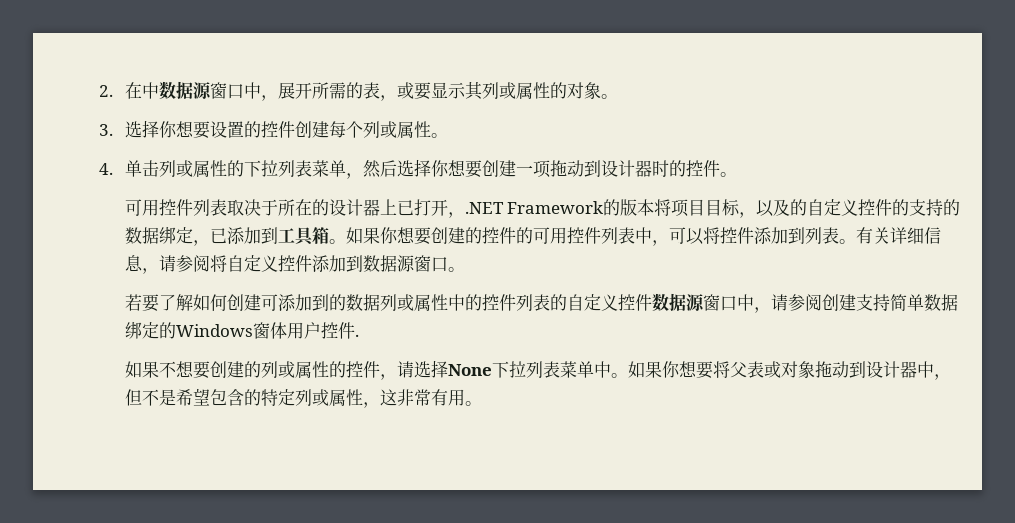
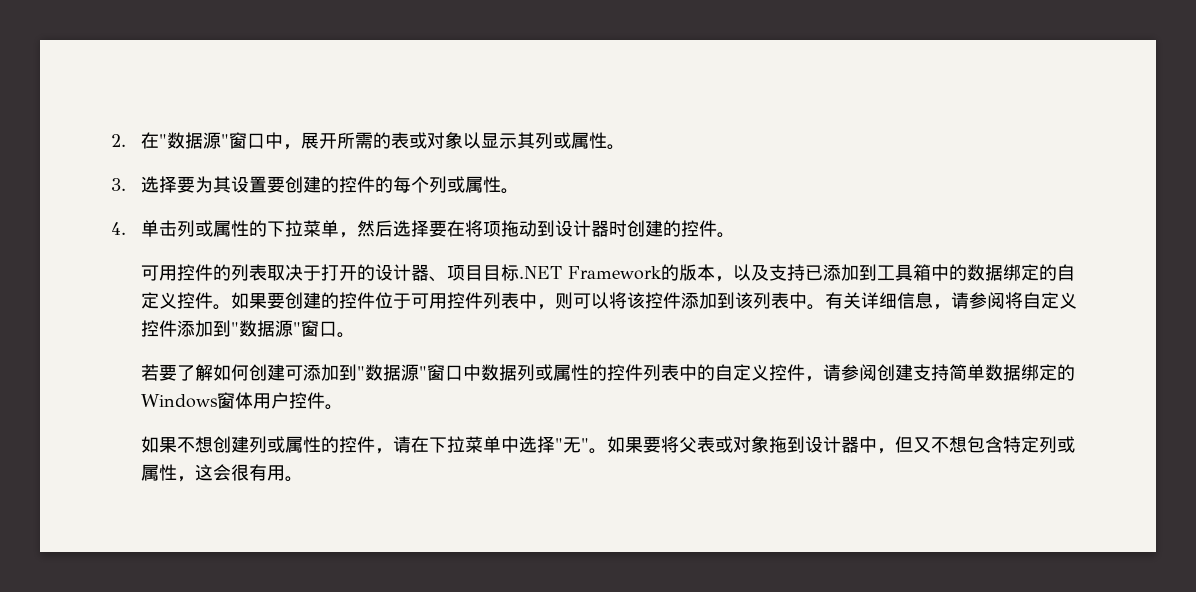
- 2.在中数据源窗口中，展开所需的表，或要显示其列或属性的对象。
+ 2.在"数据源"窗口中，展开所需的表或对象以显示其列或属性。
- 3.选择你想要设置的控件创建每个列或属性。
+ 3.选择要为其设置要创建的控件的每个列或属性。
- 4.单击列或属性的下拉列表菜单，然后选择你想要创建一项拖动到设计器时的控件。
+ 4.单击列或属性的下拉菜单，然后选择要在将项拖动到设计器时创建的控件。
- 可用控件列表取决于所在的设计器上已打开，.NET Framework的版本将项目目标，以及的自定义控件的支持的数据绑定，已添加到工具箱。如果你想要创建的控件的可用控件列表中，可以将控件添加到列表。
+ 可用控件的列表取决于打开的设计器、项目目标.NET Framework的版本，以及支持已添加到工具箱中的数据绑定的自定义控件。如果要创建的控件位于可用控件列表中，则可以将该控件添加到该列表中。
- 有关详细信息，请参阅将自定义控件添加到数据源窗口。
+ 有关详细信息，请参阅将自定义控件添加到"数据源"窗口。
- 若要了解如何创建可添加到的数据列或属性中的控件列表的自定义控件数据源窗口中，请参阅创建支持简单数据绑定的Windows窗体用户控件.
+ 若要了解如何创建可添加到"数据源"窗口中数据列或属性的控件列表中的自定义控件，请参阅创建支持简单数据绑定的Windows窗体用户控件。
- 如果不想要创建的列或属性的控件，请选择None下拉列表菜单中。如果你想要将父表或对象拖动到设计器中，但不是希望包含的特定列或属性，这非常有用。
+ 如果不想创建列或属性的控件，请在下拉菜单中选择"无"。如果要将父表或对象拖到设计器中，但又不想包含特定列或属性，这会很有用。

